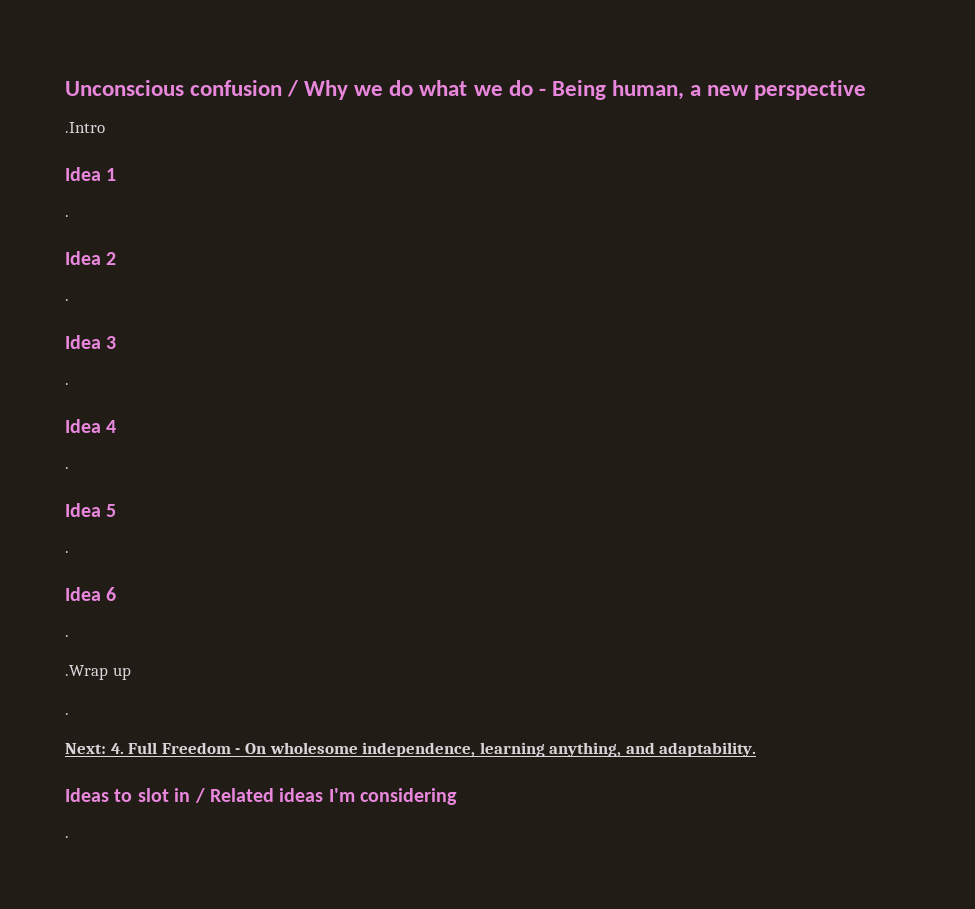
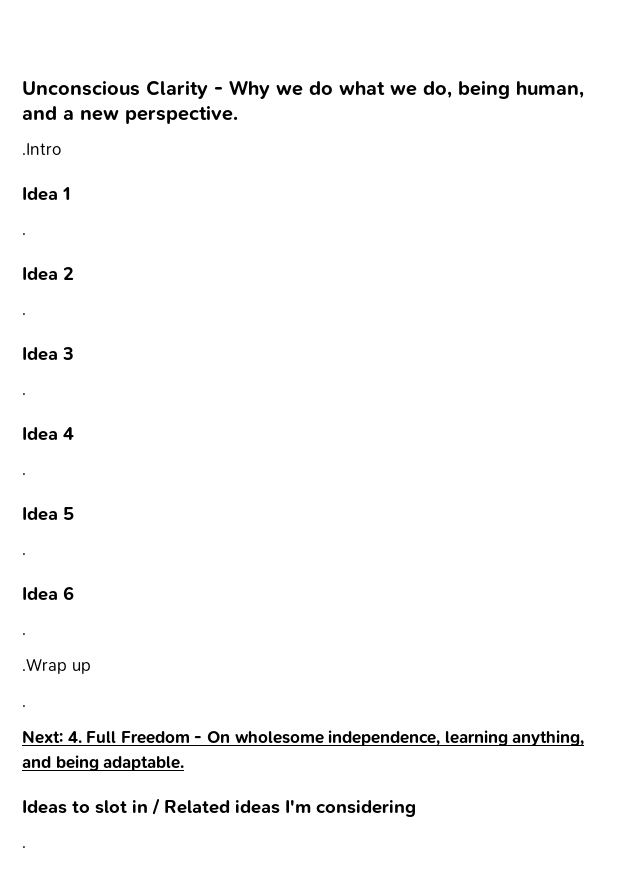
- Unconscious confusion / Why we do what we do - Being human, a new perspective
+ Unconscious Clarity - Why we do what we do, being human, and a new perspective.
- Next: 4. Full Freedom - On wholesome independence, learning anything, and adaptability.
+ Next: 4. Full Freedom - On wholesome independence, learning anything, and being adaptable.

